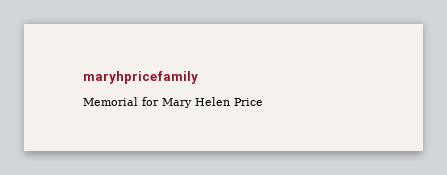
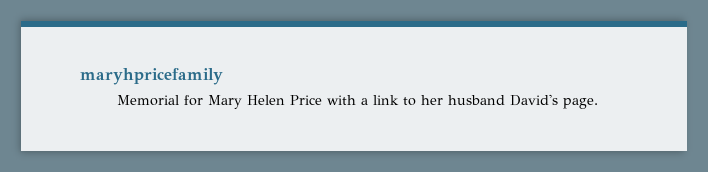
- Memorial for Mary Helen Price
+ Memorial for Mary Helen Price with a link to her husband David's page.

